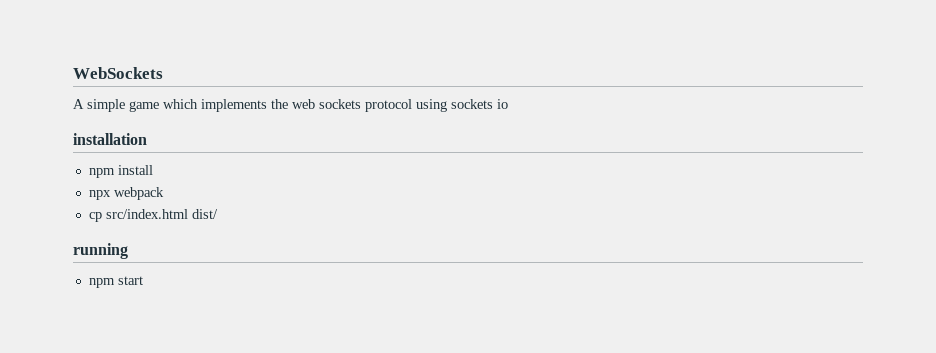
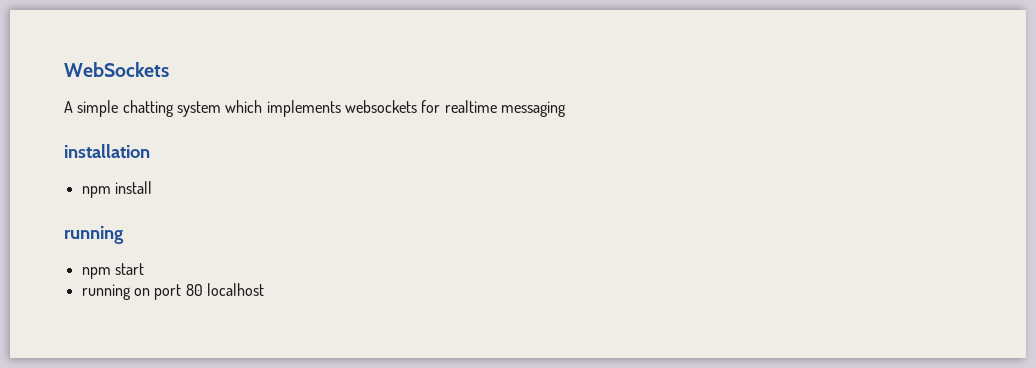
- A simple game which implements the web sockets protocol using sockets io
+ A simple chatting system which implements websockets for realtime messaging
  installation
  npm install
- npx webpack
- cp src/index.html dist/
  running
  npm start
+ running on port 80 localhost

